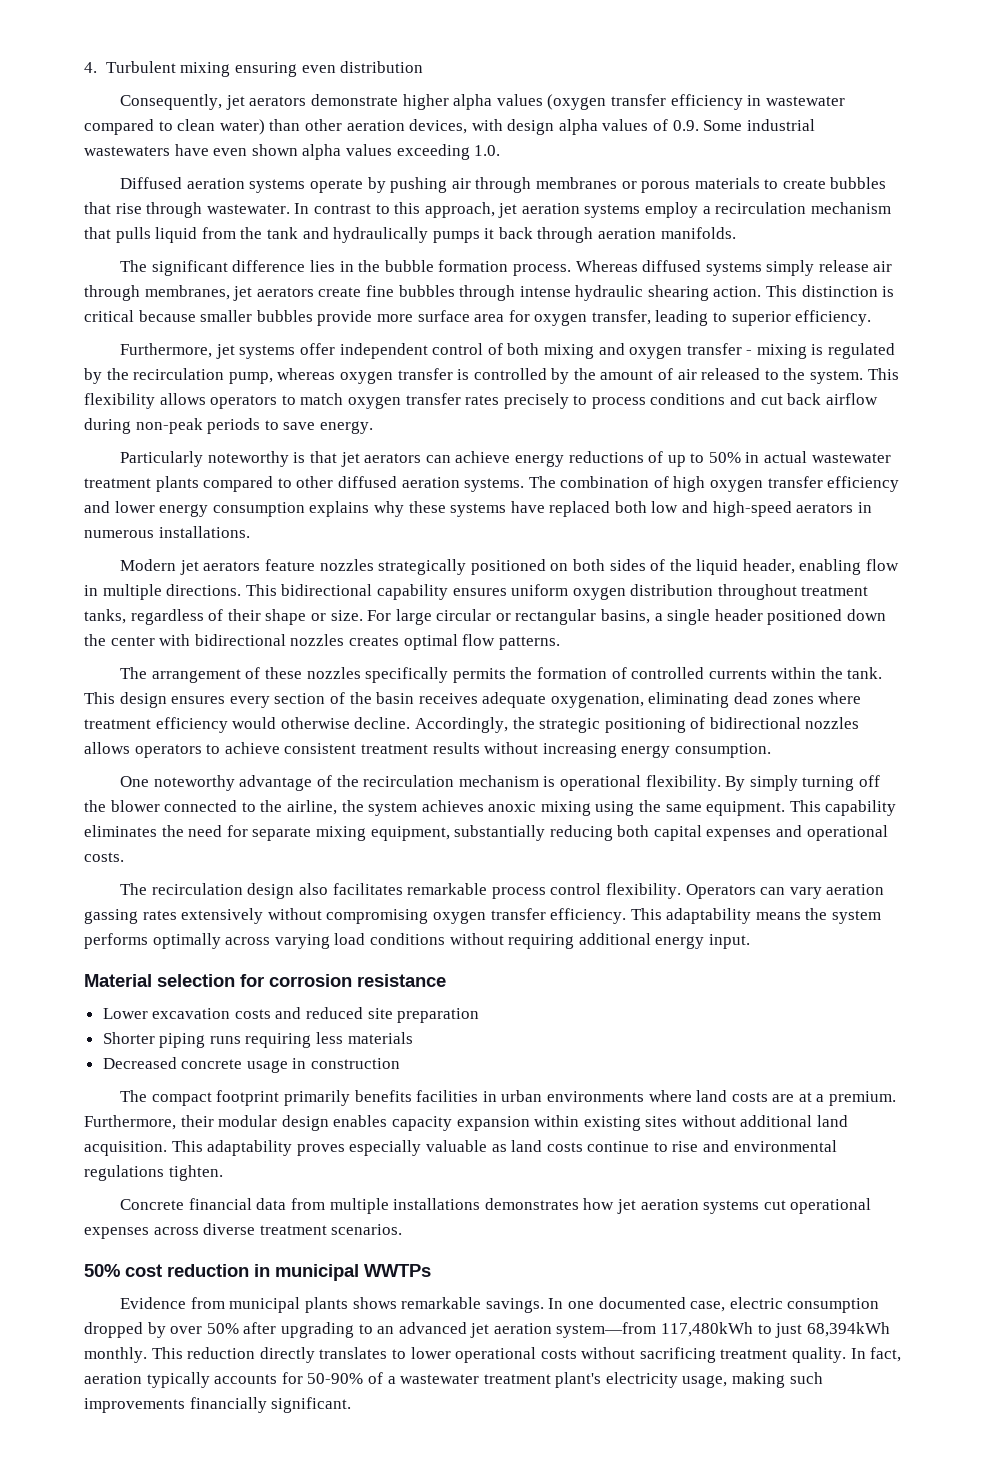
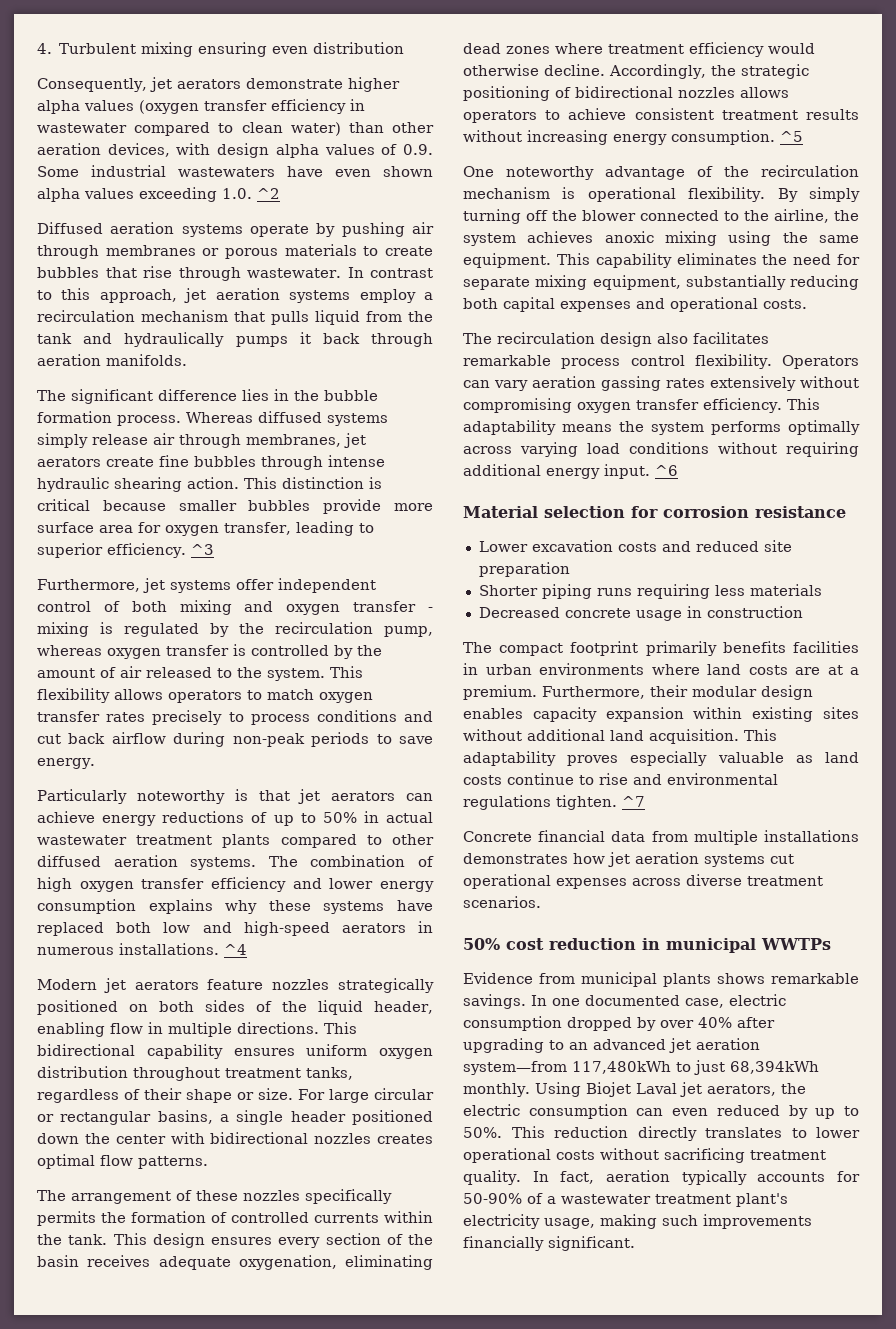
- Consequently, jet aerators demonstrate higher alpha values (oxygen transfer efficiency in wastewater compared to clean water) than other aeration devices, with design alpha values of 0.9. Some industrial wastewaters have even shown alpha values exceeding 1.0.
+ Consequently, jet aerators demonstrate higher alpha values (oxygen transfer efficiency in wastewater compared to clean water) than other aeration devices, with design alpha values of 0.9. Some industrial wastewaters have even shown alpha values exceeding 1.0. ^2
+ ^3
+ ^4
+ ^5
+ ^6
+ ^7
- In one documented case, electric consumption dropped by over 50% after upgrading to an advanced jet aeration system—from 117,480kWh to just 68,394kWh monthly.
+ In one documented case, electric consumption dropped by over 40% after upgrading to an advanced jet aeration system—from 117,480kWh to just 68,394kWh monthly.
+ Using Biojet Laval jet aerators, the electric consumption can even reduced by up to 50%.

